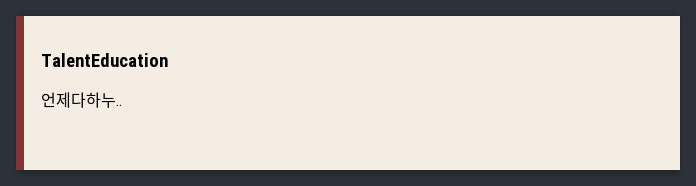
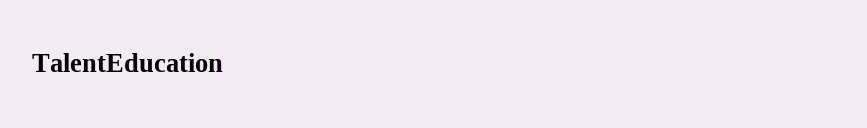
- 언제다하누..

